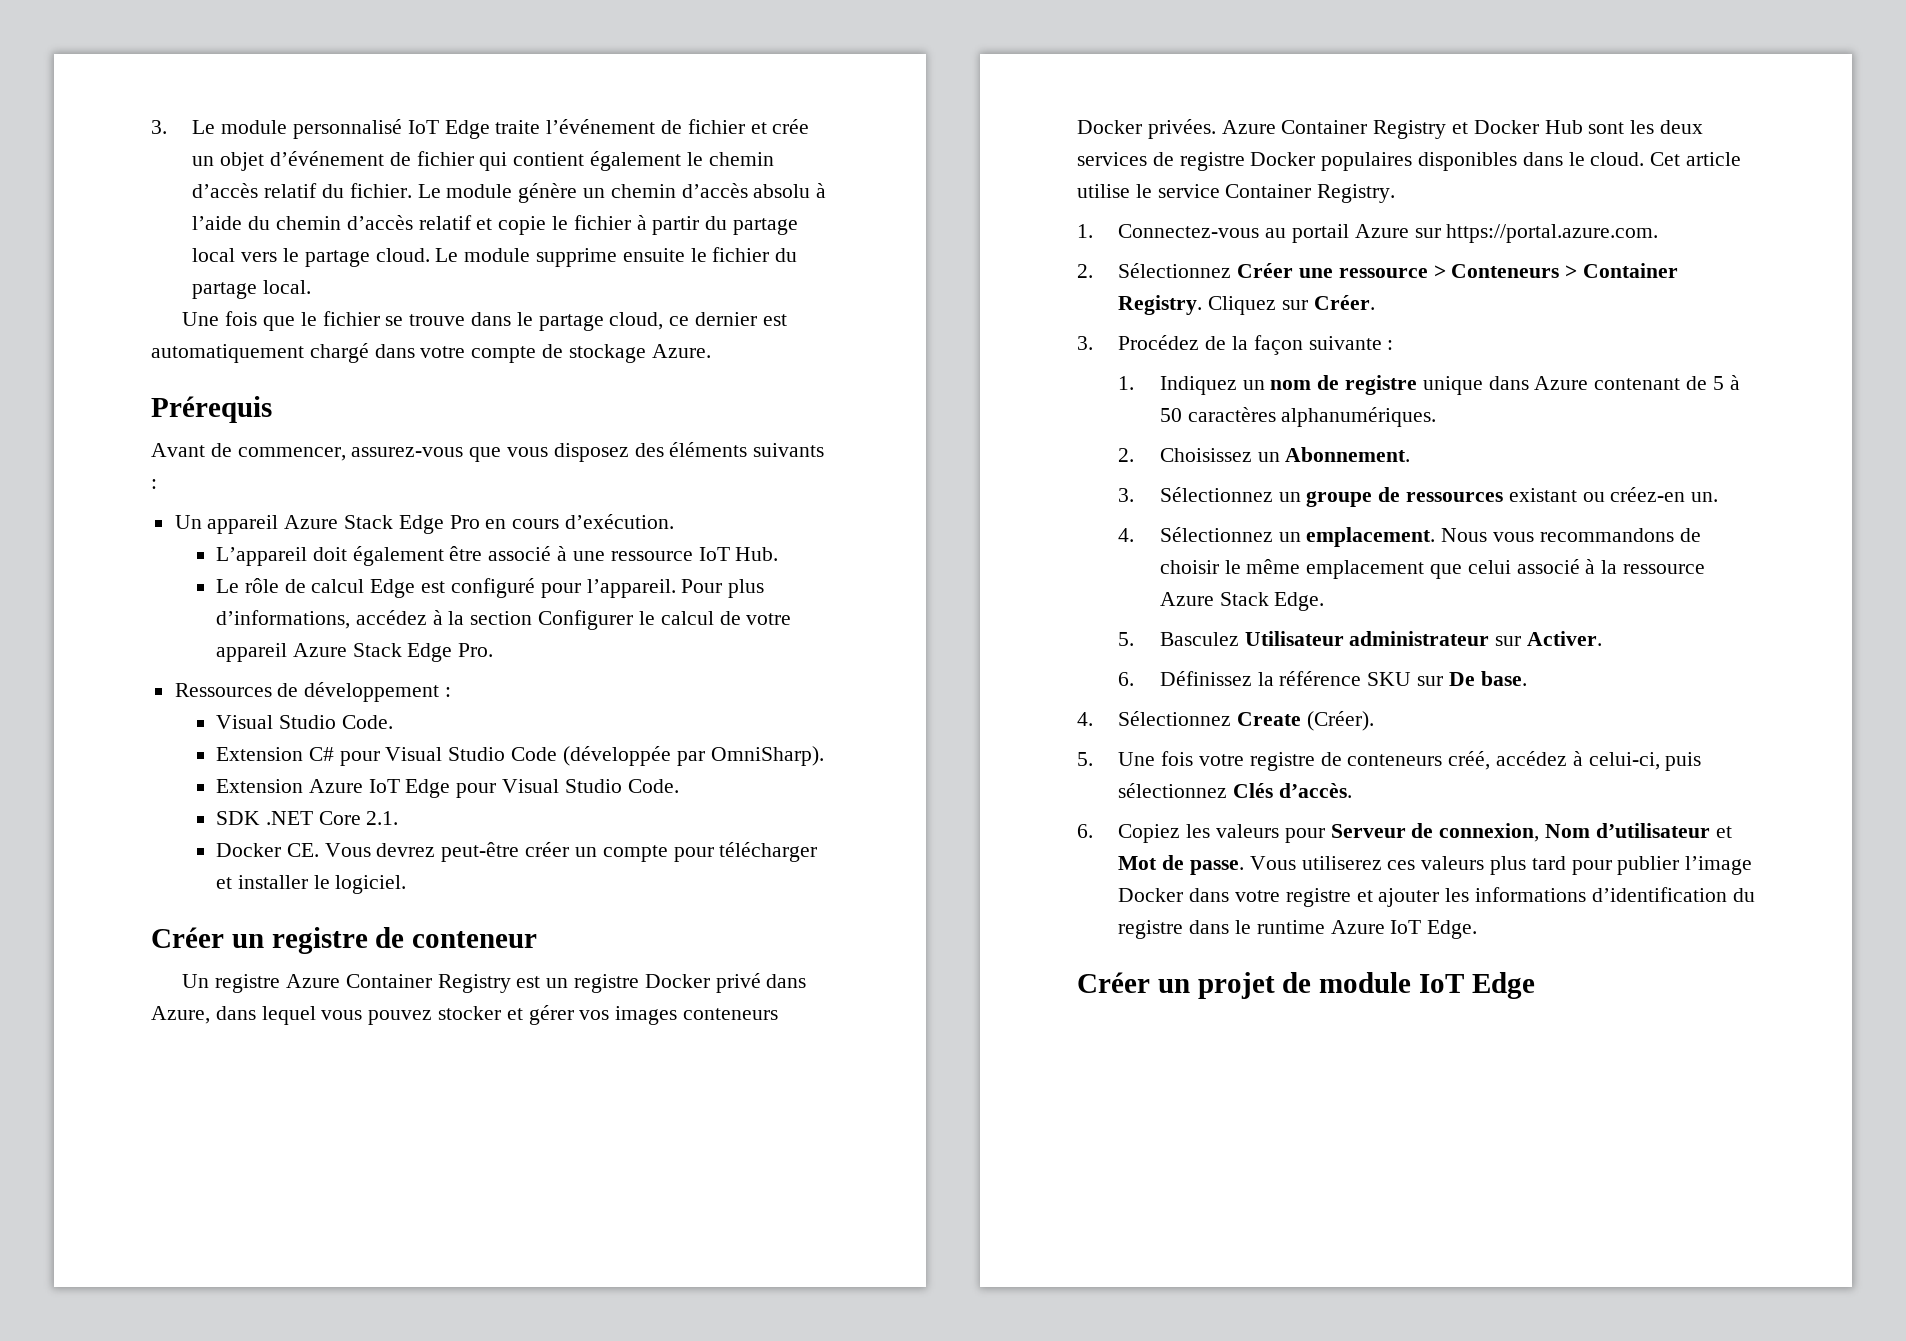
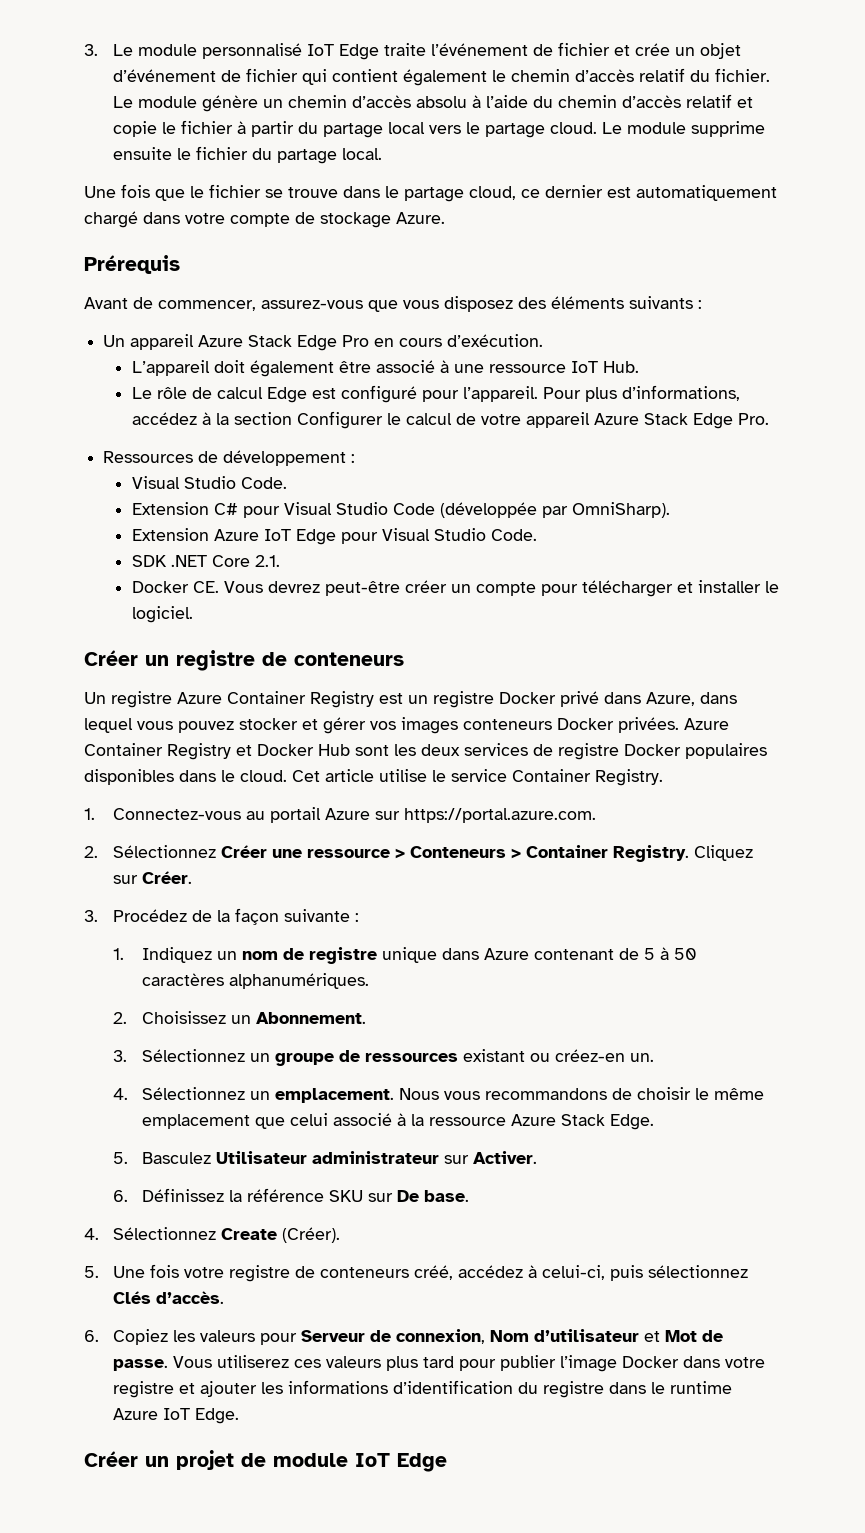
- Créer un registre de conteneur
+ Créer un registre de conteneurs

